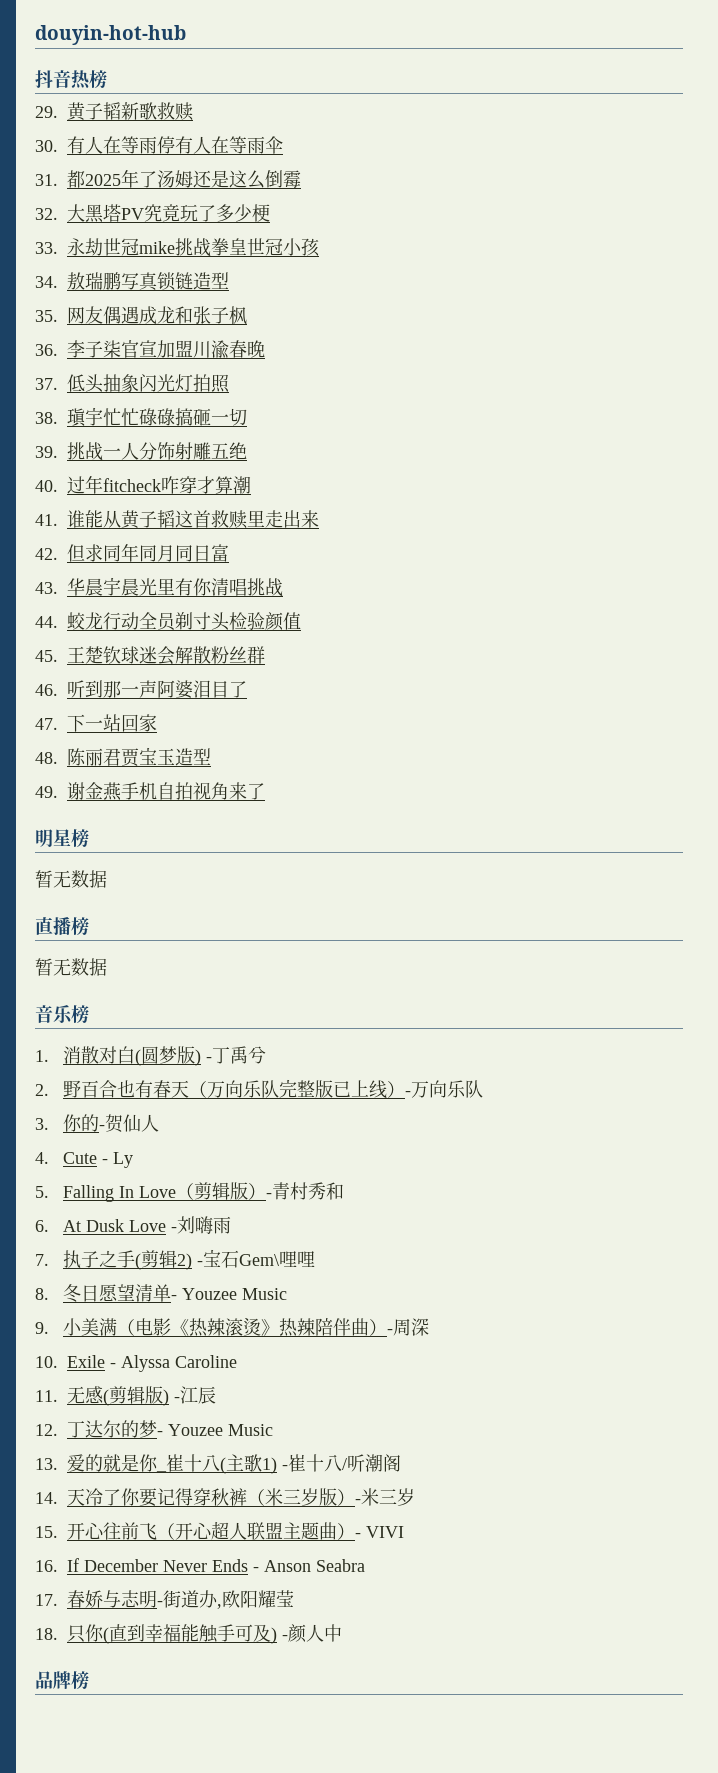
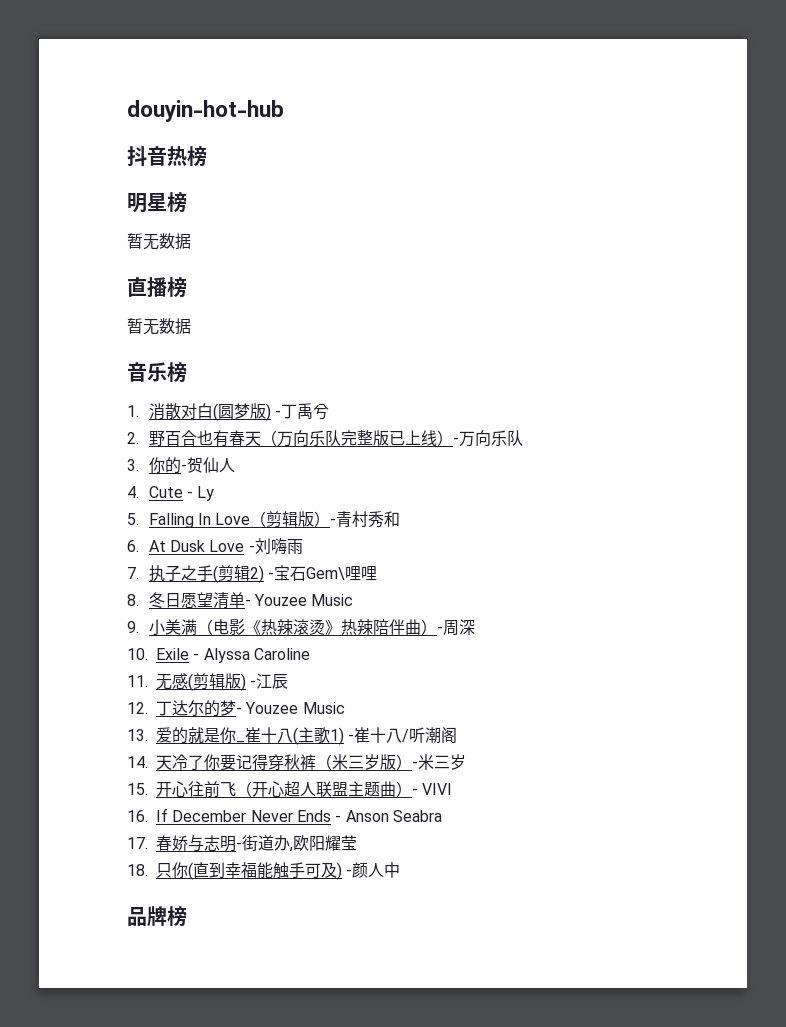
- 29.黄子韬新歌救赎
- 30.有人在等雨停有人在等雨伞
- 31.都2025年了汤姆还是这么倒霉
- 32.大黑塔PV究竟玩了多少梗
- 33.永劫世冠mike挑战拳皇世冠小孩
- 34.敖瑞鹏写真锁链造型
- 35.网友偶遇成龙和张子枫
- 36.李子柒官宣加盟川渝春晚
- 37.低头抽象闪光灯拍照
- 38.瑱宇忙忙碌碌搞砸一切
- 39.挑战一人分饰射雕五绝
- 40.过年fitcheck咋穿才算潮
- 41.谁能从黄子韬这首救赎里走出来
- 42.但求同年同月同日富
- 43.华晨宇晨光里有你清唱挑战
- 44.蛟龙行动全员剃寸头检验颜值
- 45.王楚钦球迷会解散粉丝群
- 46.听到那一声阿婆泪目了
- 47.下一站回家
- 48.陈丽君贾宝玉造型
- 49.谢金燕手机自拍视角来了

